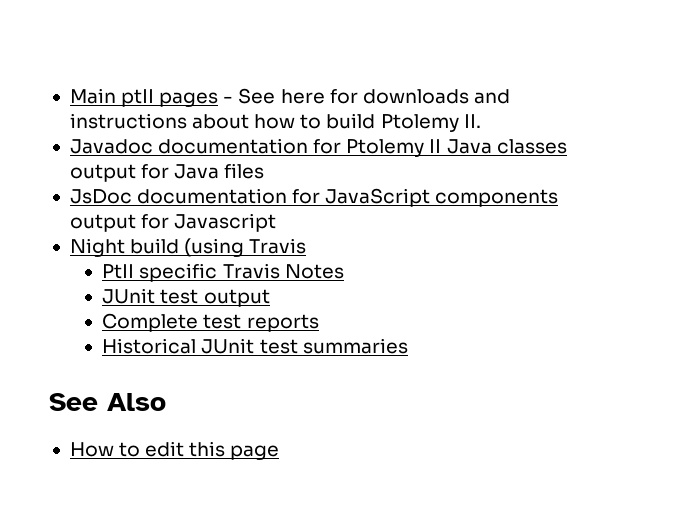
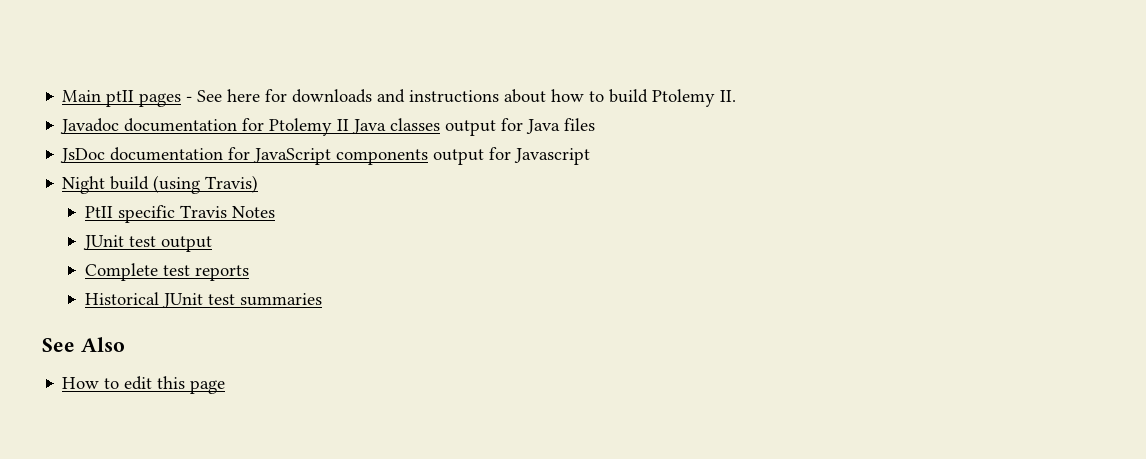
- Night build (using Travis
+ Night build (using Travis)

